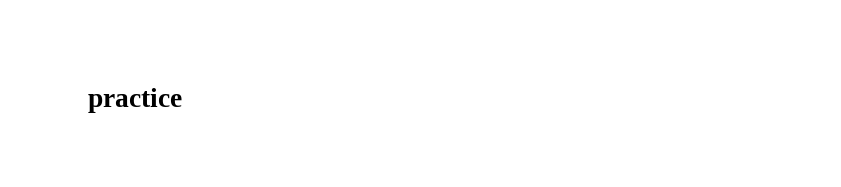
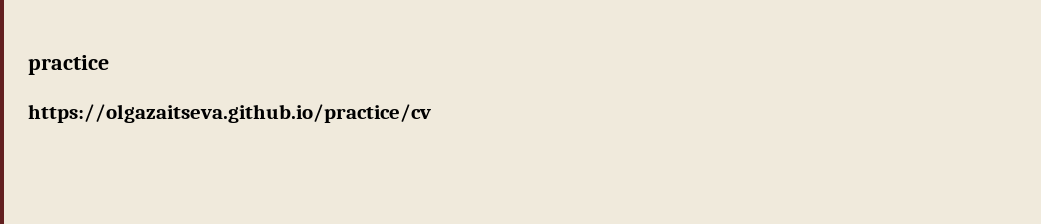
+ https://olgazaitseva.github.io/practice/cv

